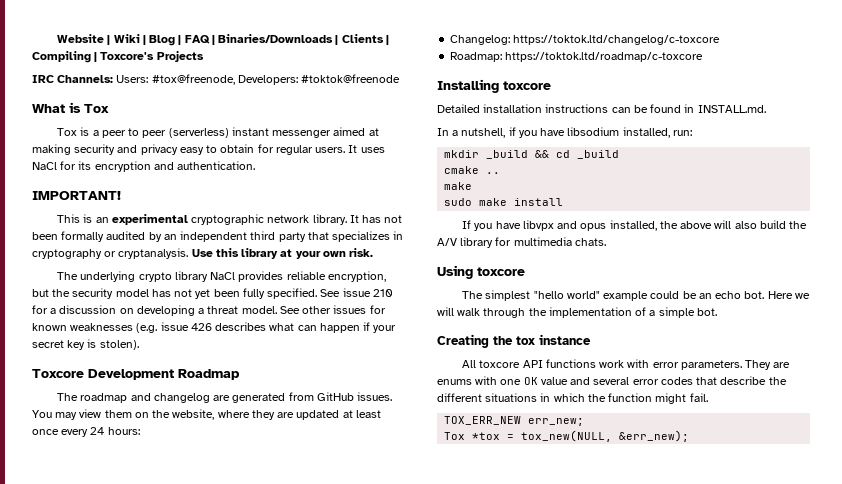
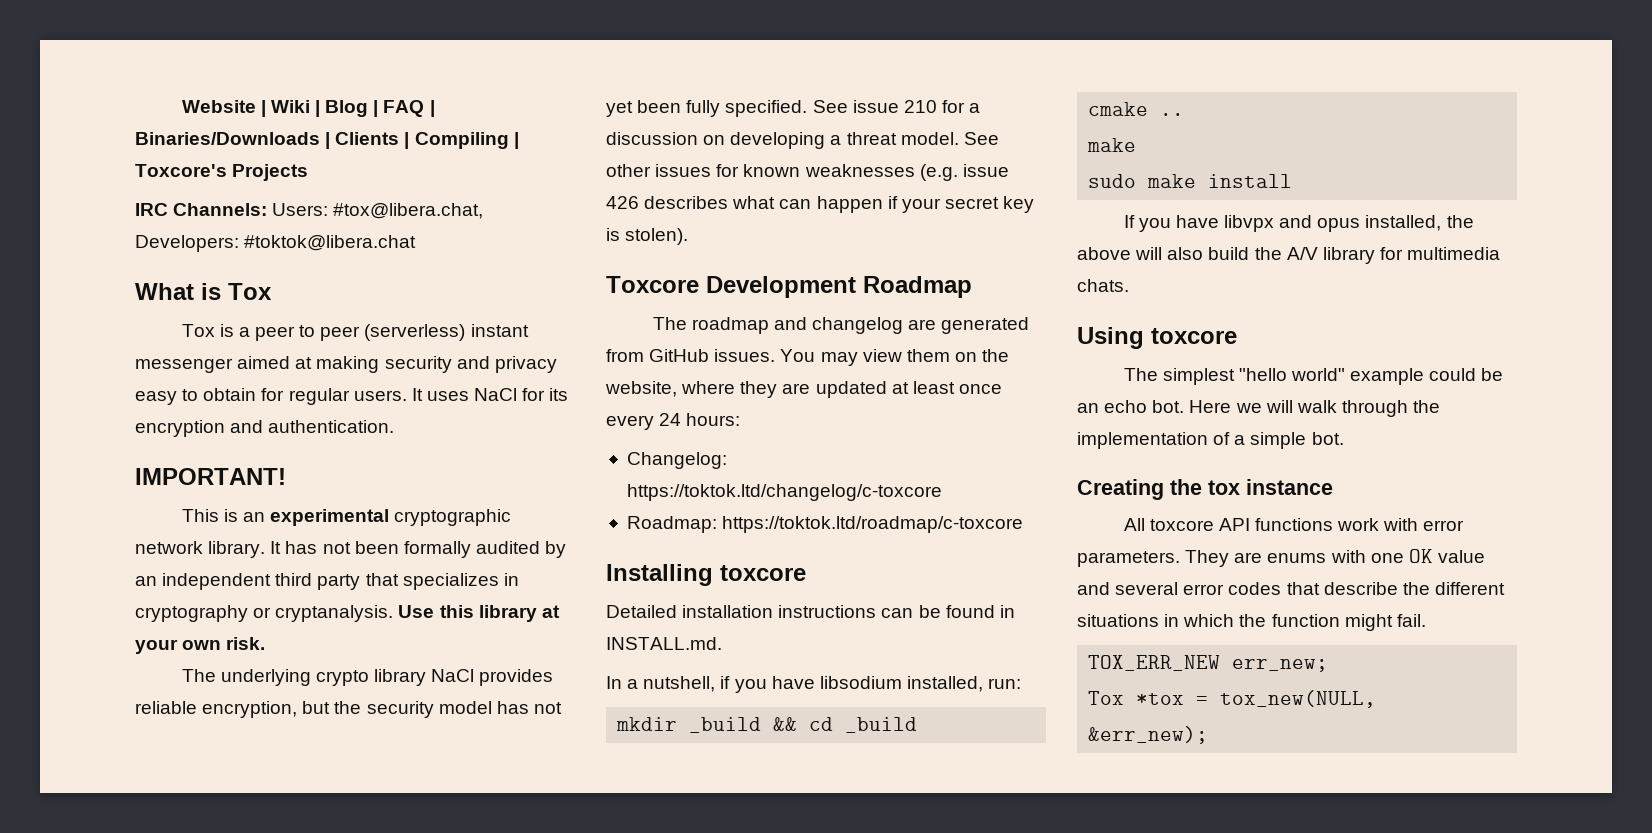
- IRC Channels: Users: #tox@freenode, Developers: #toktok@freenode
+ IRC Channels: Users: #tox@libera.chat, Developers: #toktok@libera.chat

